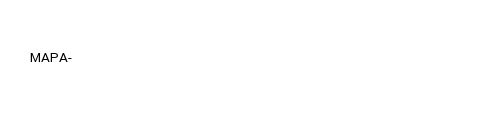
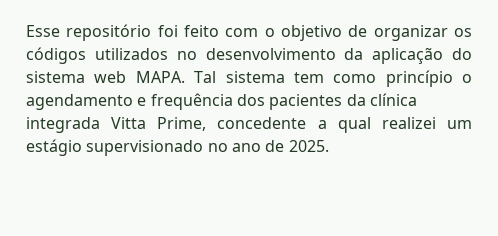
- MAPA-
+ Esse repositório foi feito com o objetivo de organizar os códigos utilizados no desenvolvimento da aplicação do sistema web MAPA. Tal sistema tem como princípio o agendamento e frequência dos pacientes da clínica integrada Vitta Prime, concedente a qual realizei um estágio supervisionado no ano de 2025.

